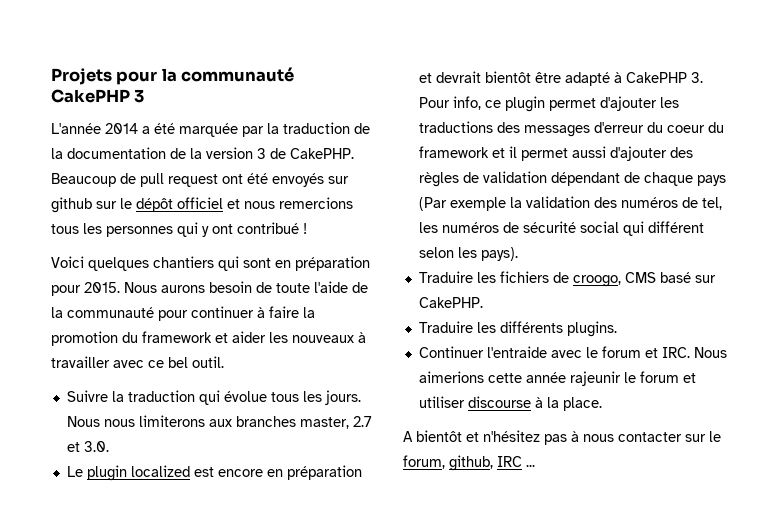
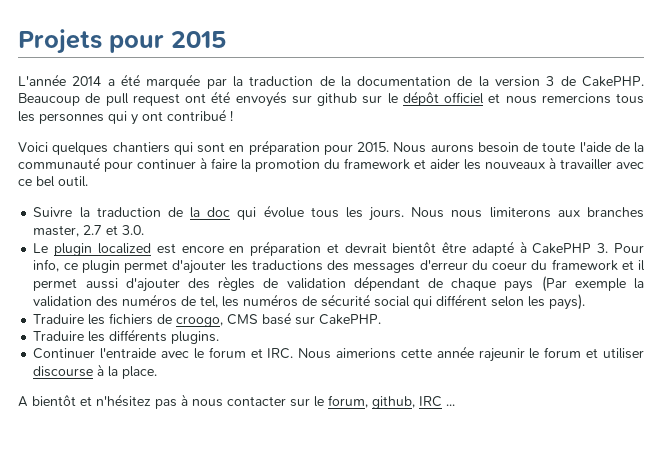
- Projets pour la communauté CakePHP 3
+ Projets pour 2015
- Suivre la traduction qui évolue tous les jours.
+ Suivre la traduction de la doc qui évolue tous les jours.

